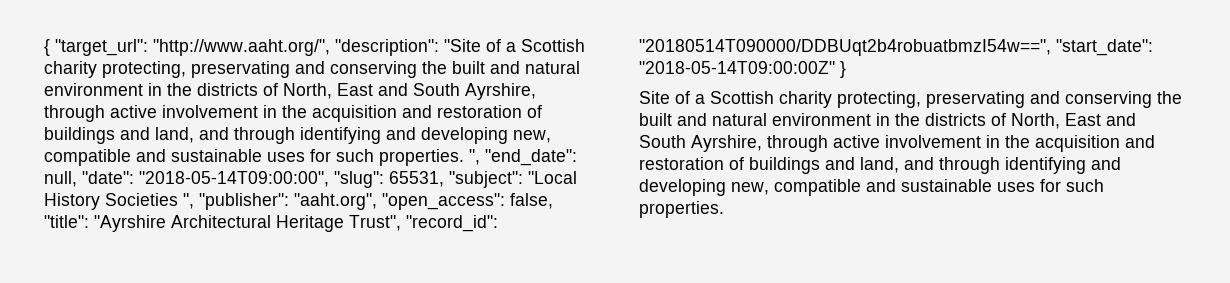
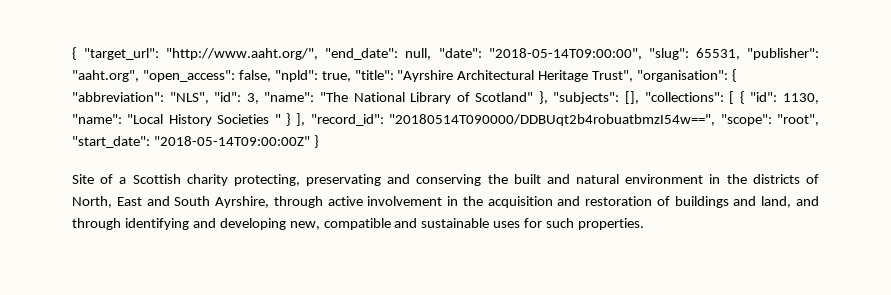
- { "target_url": "http://www.aaht.org/", "description": "Site of a Scottish charity protecting, preservating and conserving the built and natural environment in the districts of North, East and South Ayrshire, through active involvement in the acquisition and restoration of buildings and land, and through identifying and developing new, compatible and sustainable uses for such properties. ", "end_date": null, "date": "2018-05-14T09:00:00", "slug": 65531, "subject": "Local History Societies ", "publisher": "aaht.org", "open_access": false, "title": "Ayrshire Architectural Heritage Trust", "record_id": "20180514T090000/DDBUqt2b4robuatbmzI54w==", "start_date": "2018-05-14T09:00:00Z" }
+ { "target_url": "http://www.aaht.org/", "end_date": null, "date": "2018-05-14T09:00:00", "slug": 65531, "publisher": "aaht.org", "open_access": false, "npld": true, "title": "Ayrshire Architectural Heritage Trust", "organisation": { "abbreviation": "NLS", "id": 3, "name": "The National Library of Scotland" }, "subjects": [], "collections": [ { "id": 1130, "name": "Local History Societies " } ], "record_id": "20180514T090000/DDBUqt2b4robuatbmzI54w==", "scope": "root", "start_date": "2018-05-14T09:00:00Z" }

